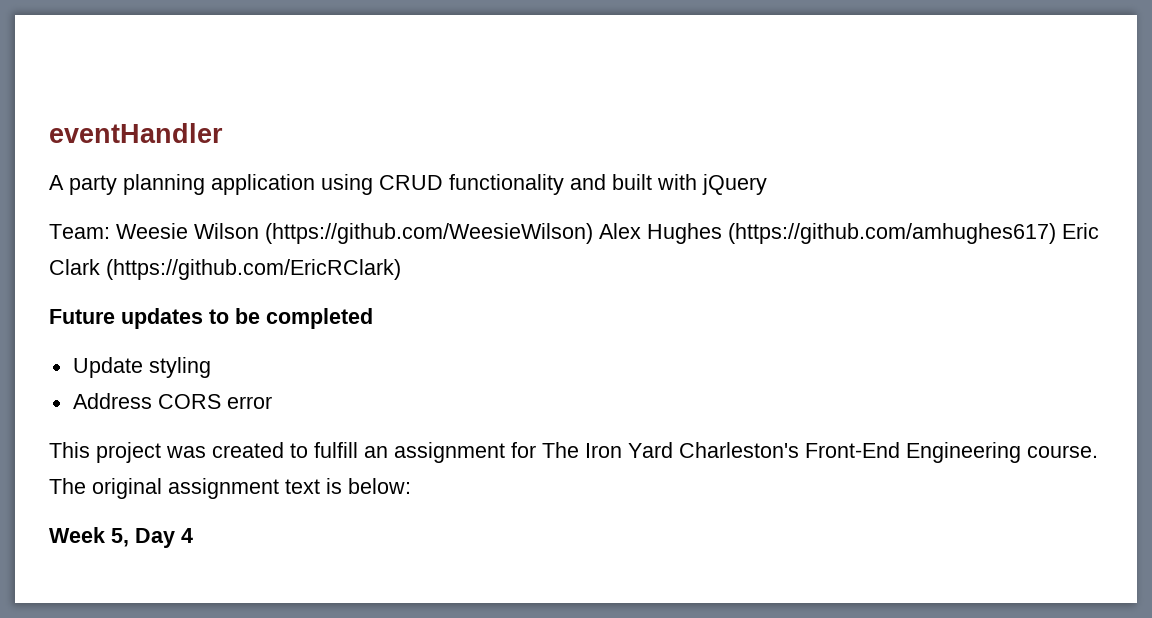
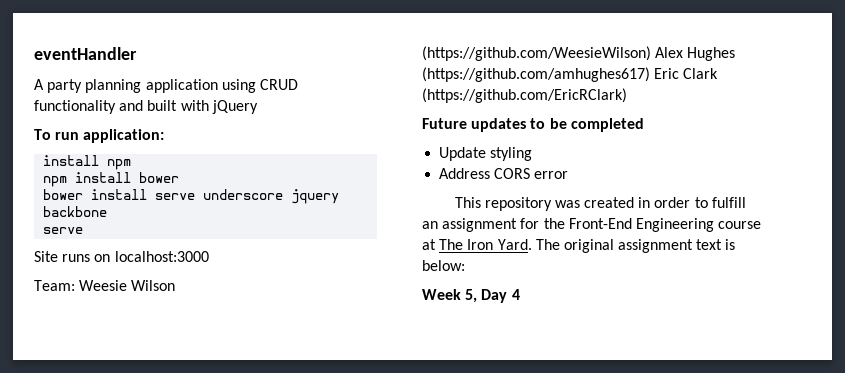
+ To run application:
+ install npm
+ npm install bower
+ bower install serve underscore jquery backbone
+ serve
+ Site runs on localhost:3000
- This project was created to fulfill an assignment for The Iron Yard Charleston's Front-End Engineering course.
+ This repository was created in order to fulfill an assignment for the Front-End Engineering course at The Iron Yard.

